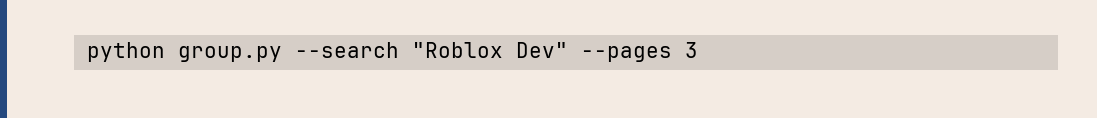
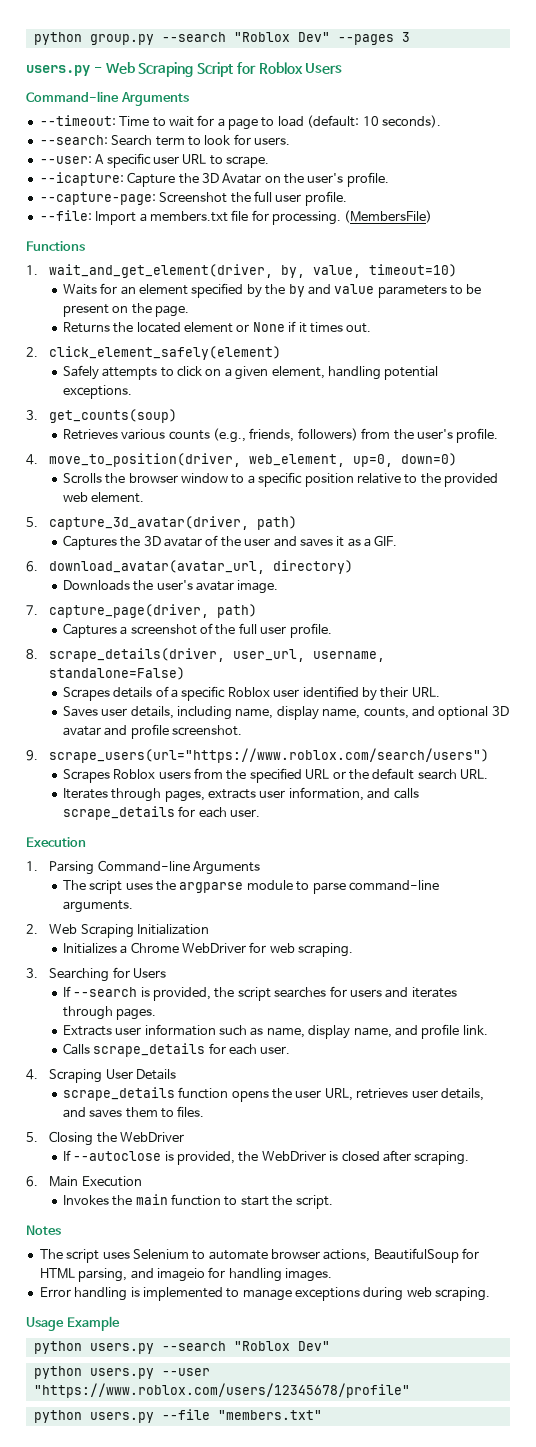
+ users.py - Web Scraping Script for Roblox Users
+ Command-line Arguments
+ --timeout: Time to wait for a page to load (default: 10 seconds).
+ --search: Search term to look for users.
+ --user: A specific user URL to scrape.
+ --icapture: Capture the 3D Avatar on the user's profile.
+ --capture-page: Screenshot the full user profile.
+ --file: Import a members.txt file for processing. (MembersFile)
+ Functions
+ 1. wait_and_get_element(driver, by, value, timeout=10)
+ Waits for an element specified by the by and value parameters to be present on the page.
+ Returns the located element or None if it times out.
+ 2. click_element_safely(element)
+ Safely attempts to click on a given element, handling potential exceptions.
+ 3. get_counts(soup)
+ Retrieves various counts (e.g., friends, followers) from the user's profile.
+ 4. move_to_position(driver, web_element, up=0, down=0)
+ Scrolls the browser window to a specific position relative to the provided web element.
+ 5. capture_3d_avatar(driver, path)
+ Captures the 3D avatar of the user and saves it as a GIF.
+ 6. download_avatar(avatar_url, directory)
+ Downloads the user's avatar image.
+ 7. capture_page(driver, path)
+ Captures a screenshot of the full user profile.
+ 8. scrape_details(driver, user_url, username, standalone=False)
+ Scrapes details of a specific Roblox user identified by their URL.
+ Saves user details, including name, display name, counts, and optional 3D avatar and profile screenshot.
+ 9. scrape_users(url="https://www.roblox.com/search/users")
+ Scrapes Roblox users from the specified URL or the default search URL.
+ Iterates through pages, extracts user information, and calls scrape_details for each user.
+ Execution
+ 1. Parsing Command-line Arguments
+ The script uses the argparse module to parse command-line arguments.
+ 2. Web Scraping Initialization
+ Initializes a Chrome WebDriver for web scraping.
+ 3. Searching for Users
+ If --search is provided, the script searches for users and iterates through pages.
+ Extracts user information such as name, display name, and profile link.
+ Calls scrape_details for each user.
+ 4. Scraping User Details
+ scrape_details function opens the user URL, retrieves user details, and saves them to files.
+ 5. Closing the WebDriver
+ If --autoclose is provided, the WebDriver is closed after scraping.
+ 6. Main Execution
+ Invokes the main function to start the script.
+ Notes
+ The script uses Selenium to automate browser actions, BeautifulSoup for HTML parsing, and imageio for handling images.
+ Error handling is implemented to manage exceptions during web scraping.
+ Usage Example
+ python users.py --search "Roblox Dev"
+ python users.py --user "https://www.roblox.com/users/12345678/profile"
+ python users.py --file "members.txt"

